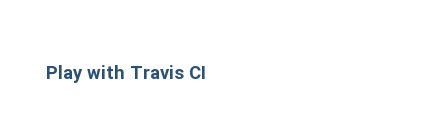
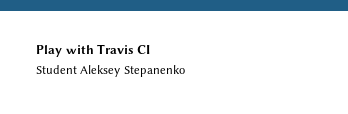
+ Student Aleksey Stepanenko

